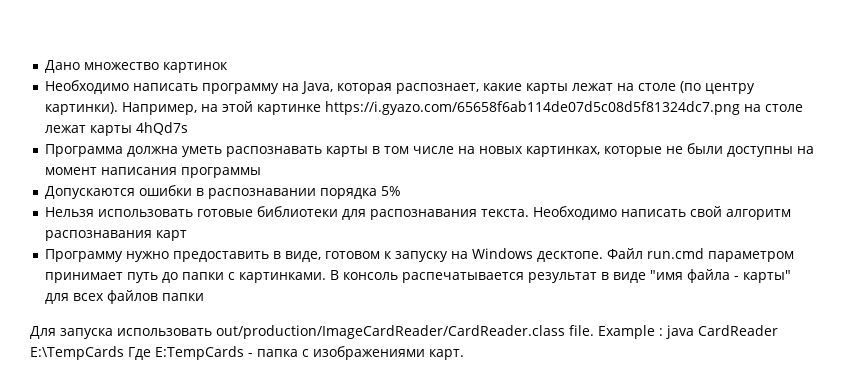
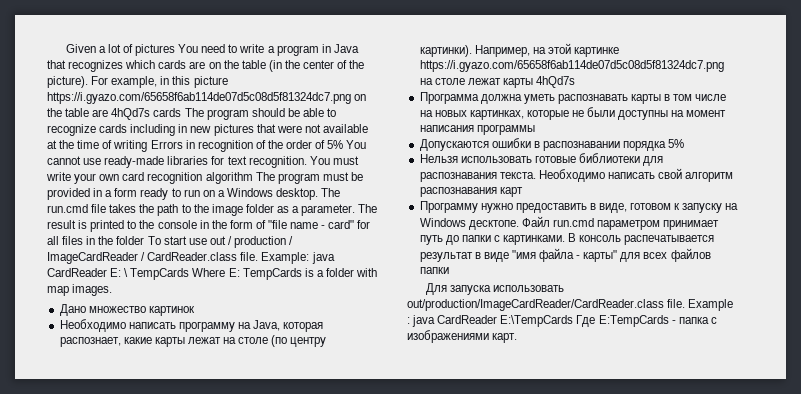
+ Given a lot of pictures You need to write a program in Java that recognizes which cards are on the table (in the center of the picture). For example, in this picture https://i.gyazo.com/65658f6ab114de07d5c08d5f81324dc7.png on the table are 4hQd7s cards The program should be able to recognize cards including in new pictures that were not available at the time of writing Errors in recognition of the order of 5% You cannot use ready-made libraries for text recognition. You must write your own card recognition algorithm The program must be provided in a form ready to run on a Windows desktop. The run.cmd file takes the path to the image folder as a parameter. The result is printed to the console in the form of "file name - card" for all files in the folder To start use out / production / ImageCardReader / CardReader.class file. Example: java CardReader E: \ TempCards Where E: TempCards is a folder with map images.

